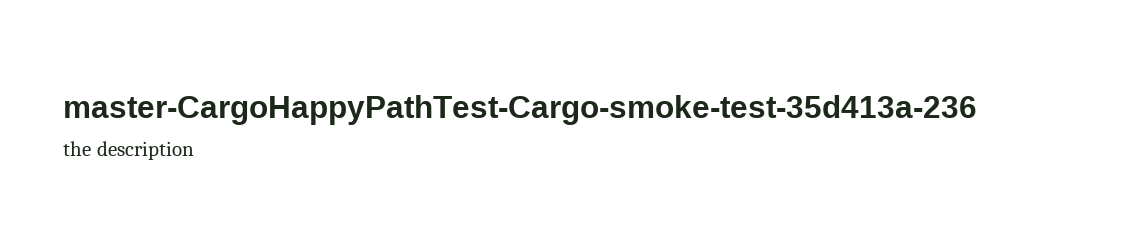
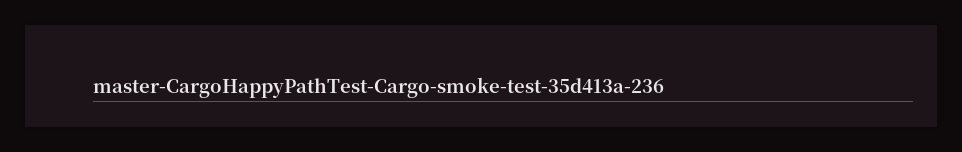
- the description

